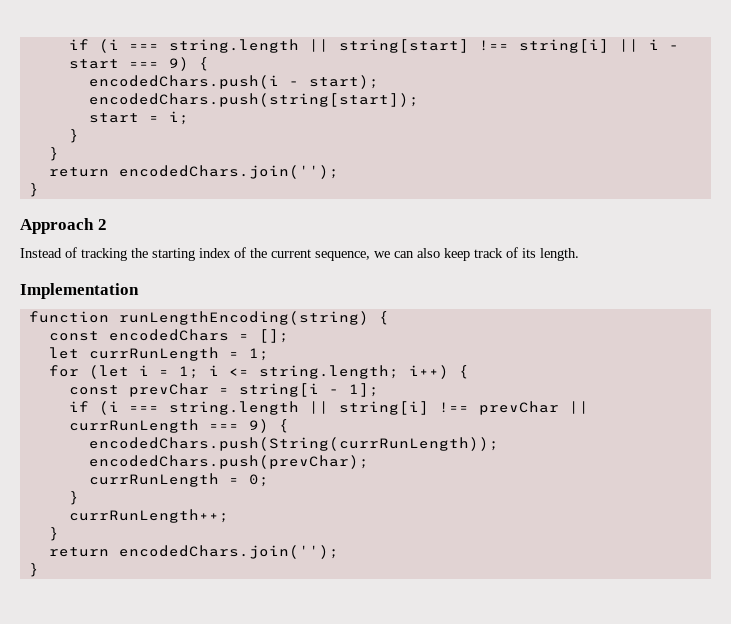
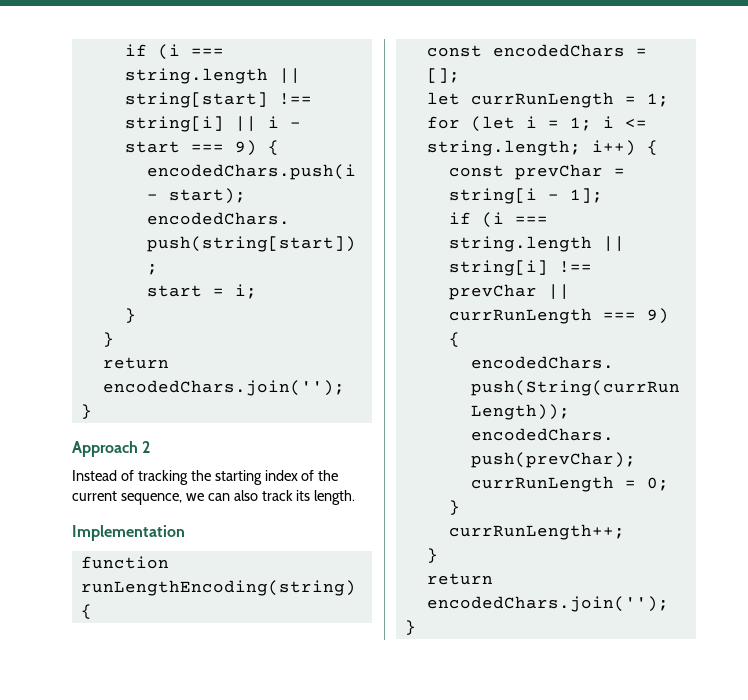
- Instead of tracking the starting index of the current sequence, we can also keep track of its length.
+ Instead of tracking the starting index of the current sequence, we can also track its length.

